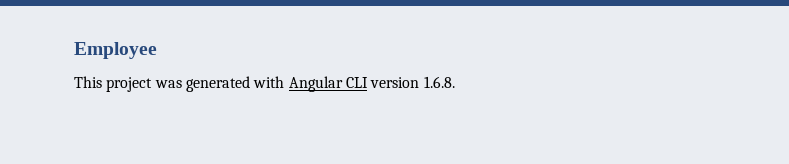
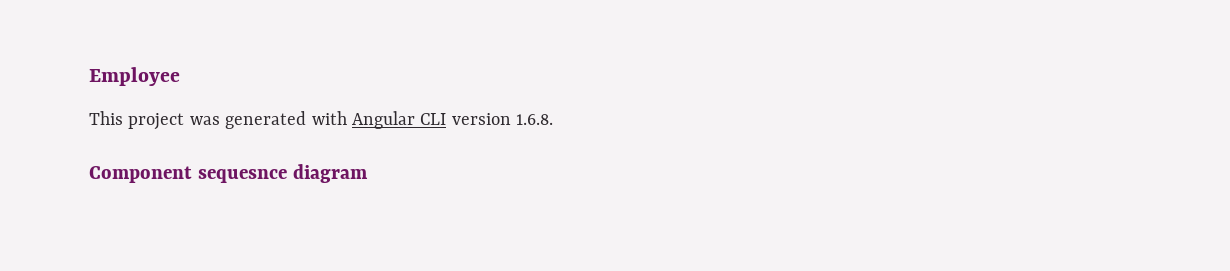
+ Component sequesnce diagram

